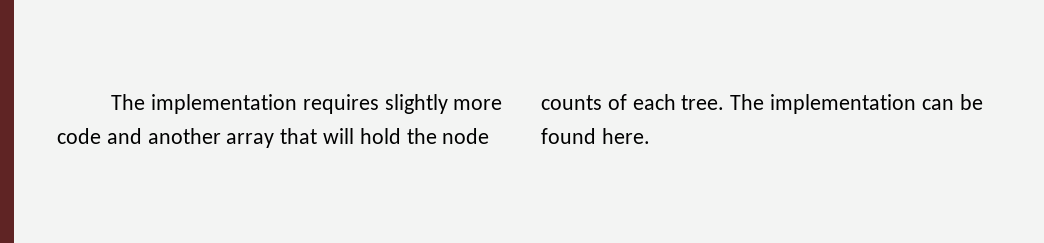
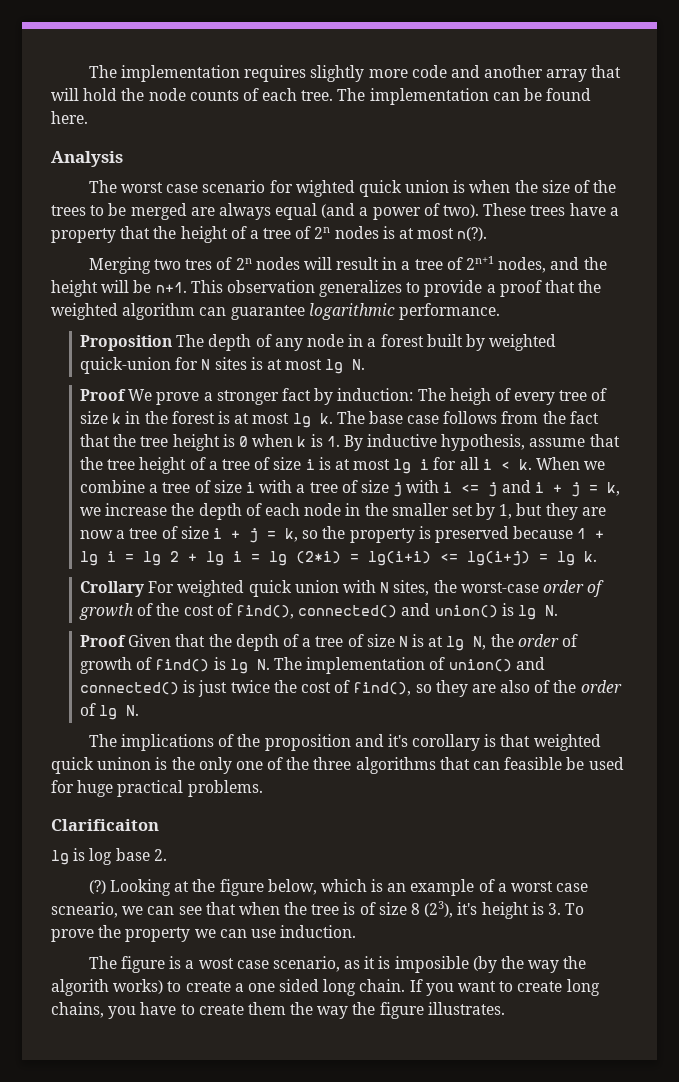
+ Analysis
+ The worst case scenario for wighted quick union is when the size of the trees to be merged are always equal (and a power of two). These trees have a property that the height of a tree of 2n nodes is at most n(?).
+ Merging two tres of 2n nodes will result in a tree of 2n+1 nodes, and the height will be n+1. This observation generalizes to provide a proof that the weighted algorithm can guarantee logarithmic performance.
+ Proposition The depth of any node in a forest built by weighted quick-union for N sites is at most lg N.
+ Proof We prove a stronger fact by induction: The heigh of every tree of size k in the forest is at most lg k. The base case follows from the fact that the tree height is 0 when k is 1. By inductive hypothesis, assume that the tree height of a tree of size i is at most lg i for all i < k. When we combine a tree of size i with a tree of size j with i <= j and i + j = k, we increase the depth of each node in the smaller set by 1, but they are now a tree of size i + j = k, so the property is preserved because 1 + lg i = lg 2 + lg i = lg (2*i) = lg(i+i) <= lg(i+j) = lg k.
+ Crollary For weighted quick union with N sites, the worst-case order of growth of the cost of find(), connected() and union() is lg N.
+ Proof Given that the depth of a tree of size N is at lg N, the order of growth of find() is lg N. The implementation of union() and connected() is just twice the cost of find(), so they are also of the order of lg N.
+ The implications of the proposition and it's corollary is that weighted quick uninon is the only one of the three algorithms that can feasible be used for huge practical problems.
+ Clarificaiton
+ lg is log base 2.
+ (?) Looking at the figure below, which is an example of a worst case scneario, we can see that when the tree is of size 8 (23), it's height is 3. To prove the property we can use induction.
+ The figure is a wost case scenario, as it is imposible (by the way the algorith works) to create a one sided long chain. If you want to create long chains, you have to create them the way the figure illustrates.

